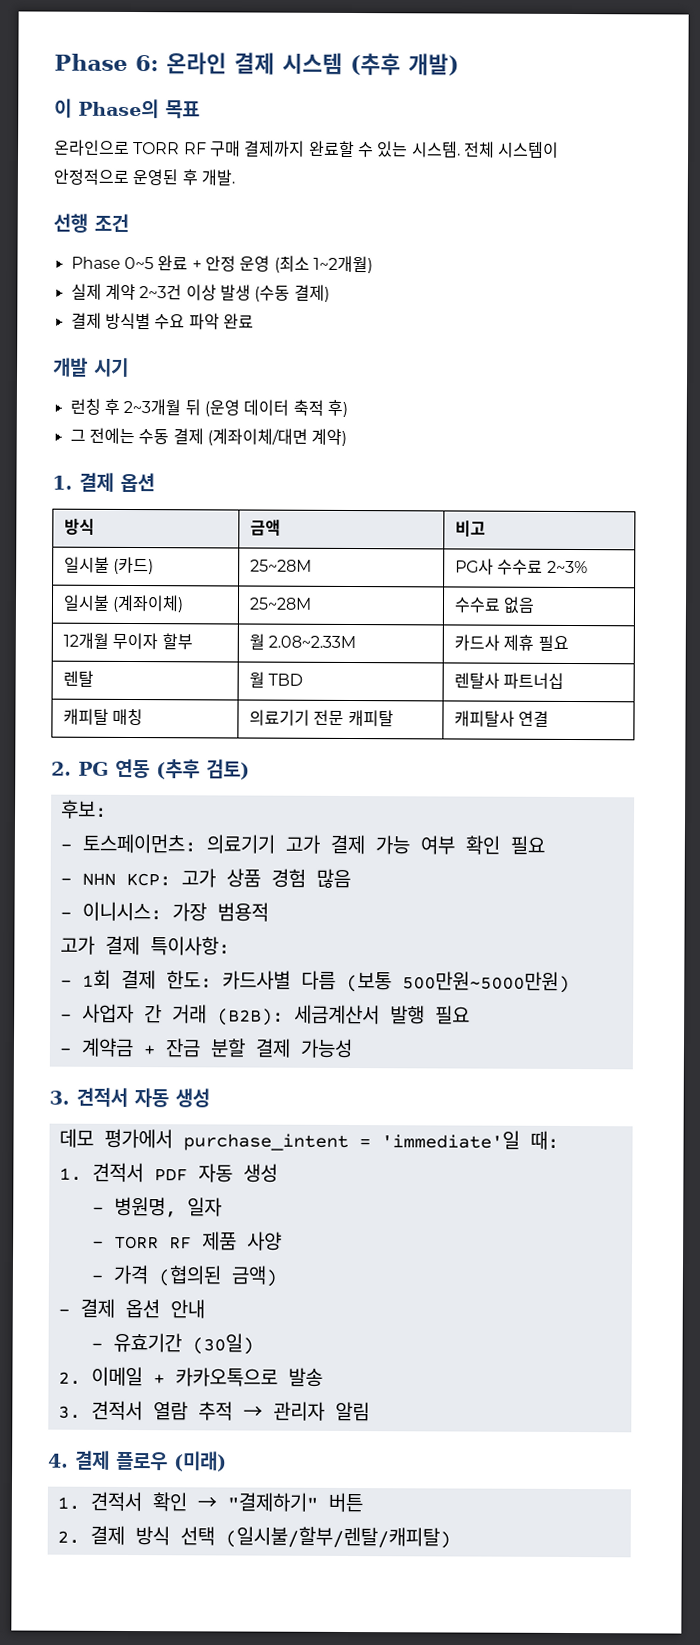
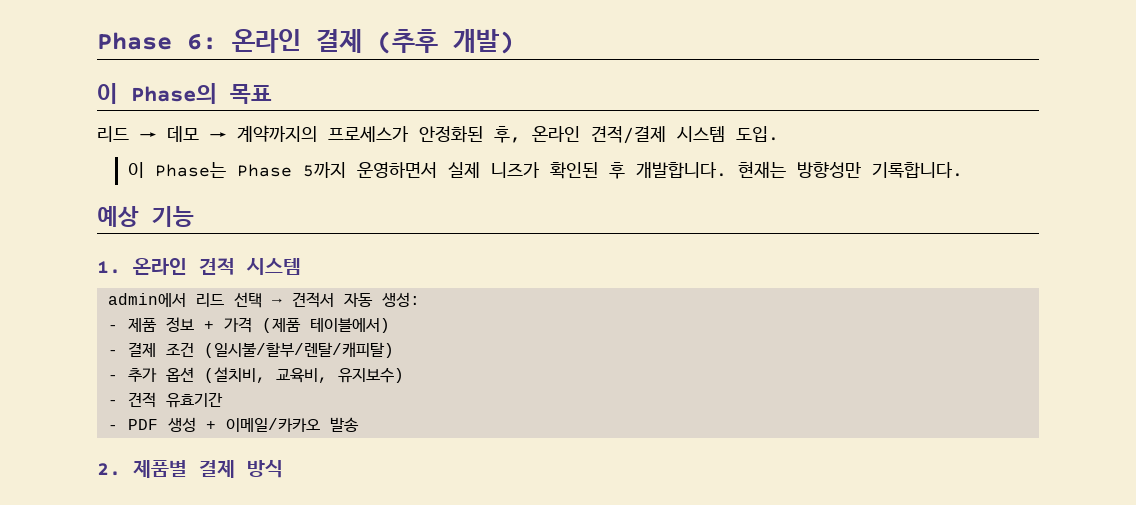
- Phase 6: 온라인 결제 시스템 (추후 개발)
+ Phase 6: 온라인 결제 (추후 개발)
- 온라인으로 TORR RF 구매 결제까지 완료할 수 있는 시스템. 전체 시스템이 안정적으로 운영된 후 개발.
- 선행 조건
- Phase 0~5 완료 + 안정 운영 (최소 1~2개월)
- 실제 계약 2~3건 이상 발생 (수동 결제)
- 결제 방식별 수요 파악 완료
- 개발 시기
- 런칭 후 2~3개월 뒤 (운영 데이터 축적 후)
- 그 전에는 수동 결제 (계좌이체/대면 계약)
- 1. 결제 옵션
- 방식 | 금액 | 비고
- 일시불 (카드) | 25~28M | PG사 수수료 2~3%
- 일시불 (계좌이체) | 25~28M | 수수료 없음
- 12개월 무이자 할부 | 월 2.08~2.33M | 카드사 제휴 필요
- 렌탈 | 월 TBD | 렌탈사 파트너십
- 캐피탈 매칭 | 의료기기 전문 캐피탈 | 캐피탈사 연결
- 2. PG 연동 (추후 검토)
- 후보:
- - 토스페이먼츠: 의료기기 고가 결제 가능 여부 확인 필요
- - NHN KCP: 고가 상품 경험 많음
- - 이니시스: 가장 범용적
- 고가 결제 특이사항:
- - 1회 결제 한도: 카드사별 다름 (보통 500만원~5000만원)
- - 사업자 간 거래 (B2B): 세금계산서 발행 필요
- - 계약금 + 잔금 분할 결제 가능성
- 3. 견적서 자동 생성
- 데모 평가에서 purchase_intent = 'immediate'일 때:
- 1. 견적서 PDF 자동 생성
- - 병원명, 일자
- - TORR RF 제품 사양
- - 가격 (협의된 금액)
+ 리드 → 데모 → 계약까지의 프로세스가 안정화된 후, 온라인 견적/결제 시스템 도입.
+ 이 Phase는 Phase 5까지 운영하면서 실제 니즈가 확인된 후 개발합니다. 현재는 방향성만 기록합니다.
+ 예상 기능
+ 1. 온라인 견적 시스템
+ admin에서 리드 선택 → 견적서 자동 생성:
+ - 제품 정보 + 가격 (제품 테이블에서)
- - 결제 옵션 안내
- - 유효기간 (30일)
- 2. 이메일 + 카카오톡으로 발송
- 3. 견적서 열람 추적 → 관리자 알림
- 4. 결제 플로우 (미래)
- 1. 견적서 확인 → "결제하기" 버튼
- 2. 결제 방식 선택 (일시불/할부/렌탈/캐피탈)
+ - 결제 조건 (일시불/할부/렌탈/캐피탈)
+ - 추가 옵션 (설치비, 교육비, 유지보수)
+ - 견적 유효기간
+ - PDF 생성 + 이메일/카카오 발송
+ 2. 제품별 결제 방식

